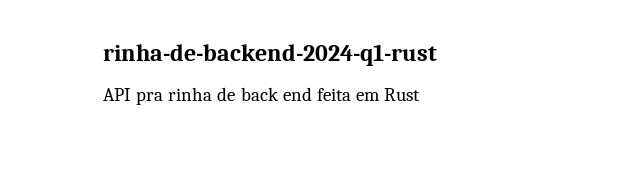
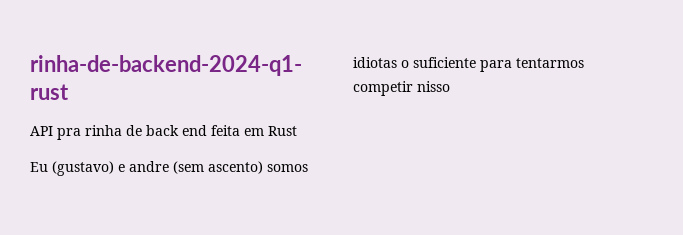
+ Eu (gustavo) e andre (sem ascento) somos idiotas o suficiente para tentarmos competir nisso

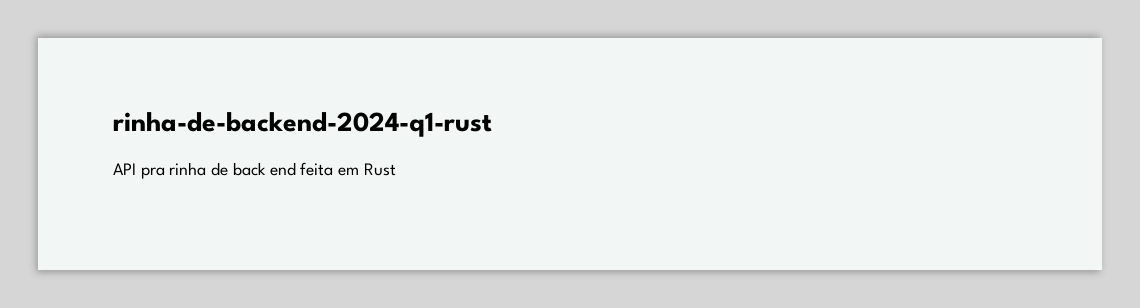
- Eu (gustavo) e andre (sem ascento) somos idiotas o suficiente para tentarmos competir nisso

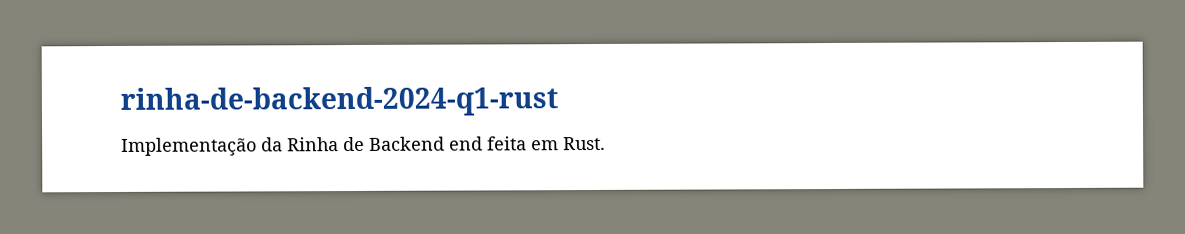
- API pra rinha de back end feita em Rust
+ Implementação da Rinha de Backend end feita em Rust.

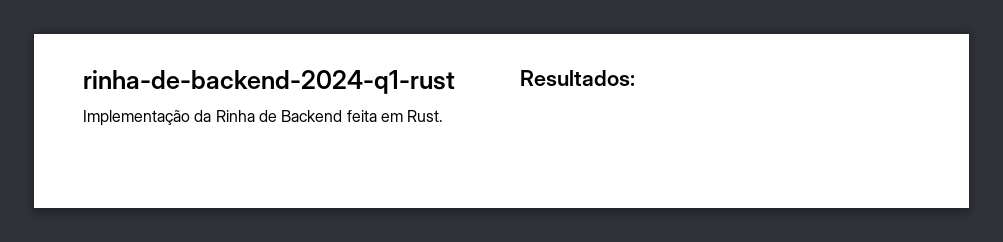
- Implementação da Rinha de Backend end feita em Rust.
+ Implementação da Rinha de Backend feita em Rust.
+ Resultados:

